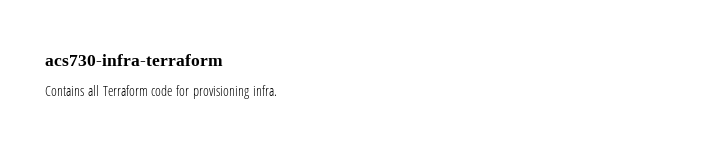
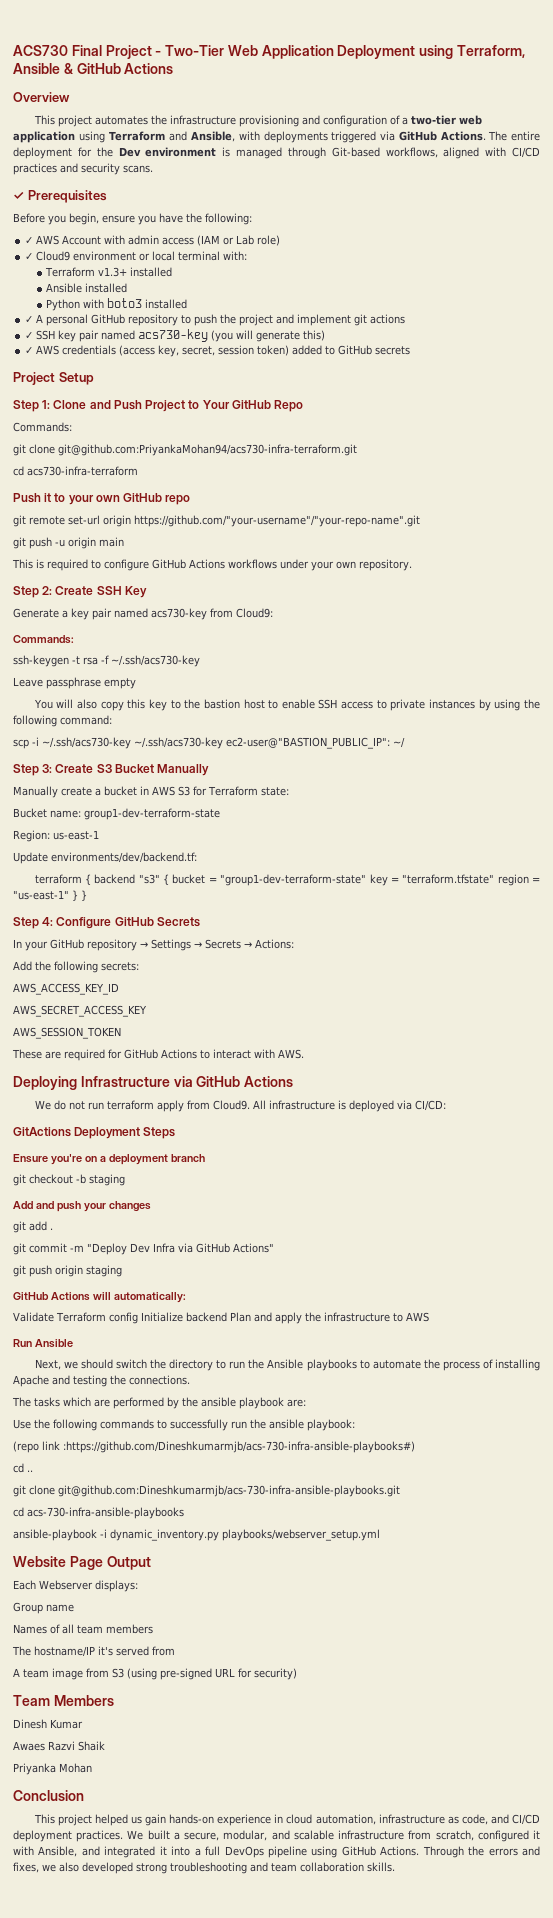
- acs730-infra-terraform
- Contains all Terraform code for provisioning infra.
+ ACS730 Final Project - Two-Tier Web Application Deployment using Terraform, Ansible & GitHub Actions
+ Overview
+ This project automates the infrastructure provisioning and configuration of a two-tier web application using Terraform and Ansible, with deployments triggered via GitHub Actions. The entire deployment for the Dev environment is managed through Git-based workflows, aligned with CI/CD practices and security scans.
+ ✓ Prerequisites
+ Before you begin, ensure you have the following:
+ ✓ AWS Account with admin access (IAM or Lab role)
+ ✓ Cloud9 environment or local terminal with:
+ Terraform v1.3+ installed
+ Ansible installed
+ Python with boto3 installed
+ ✓ A personal GitHub repository to push the project and implement git actions
+ ✓ SSH key pair named acs730-key (you will generate this)
+ ✓ AWS credentials (access key, secret, session token) added to GitHub secrets
+ Project Setup
+ Step 1: Clone and Push Project to Your GitHub Repo
+ Commands:
+ git clone git@github.com:PriyankaMohan94/acs730-infra-terraform.git
+ cd acs730-infra-terraform
+ Push it to your own GitHub repo
+ git remote set-url origin https://github.com/"your-username"/"your-repo-name".git
+ git push -u origin main
+ This is required to configure GitHub Actions workflows under your own repository.
+ Step 2: Create SSH Key
+ Generate a key pair named acs730-key from Cloud9:
+ Commands:
+ ssh-keygen -t rsa -f ~/.ssh/acs730-key
+ Leave passphrase empty
+ You will also copy this key to the bastion host to enable SSH access to private instances by using the following command:
+ scp -i ~/.ssh/acs730-key ~/.ssh/acs730-key ec2-user@"BASTION_PUBLIC_IP": ~/
+ Step 3: Create S3 Bucket Manually
+ Manually create a bucket in AWS S3 for Terraform state:
+ Bucket name: group1-dev-terraform-state
+ Region: us-east-1
+ Update environments/dev/backend.tf:
+ terraform { backend "s3" { bucket = "group1-dev-terraform-state" key = "terraform.tfstate" region = "us-east-1" } }
+ Step 4: Configure GitHub Secrets
+ In your GitHub repository → Settings → Secrets → Actions:
+ Add the following secrets:
+ AWS_ACCESS_KEY_ID
+ AWS_SECRET_ACCESS_KEY
+ AWS_SESSION_TOKEN
+ These are required for GitHub Actions to interact with AWS.
+ Deploying Infrastructure via GitHub Actions
+ We do not run terraform apply from Cloud9. All infrastructure is deployed via CI/CD:
+ GitActions Deployment Steps
+ Ensure you're on a deployment branch
+ git checkout -b staging
+ Add and push your changes
+ git add .
+ git commit -m "Deploy Dev Infra via GitHub Actions"
+ git push origin staging
+ GitHub Actions will automatically:
+ Validate Terraform config Initialize backend Plan and apply the infrastructure to AWS
+ Run Ansible
+ Next, we should switch the directory to run the Ansible playbooks to automate the process of installing Apache and testing the connections.
+ The tasks which are performed by the ansible playbook are:
+ Use the following commands to successfully run the ansible playbook:
+ (repo link :https://github.com/Dineshkumarmjb/acs-730-infra-ansible-playbooks#)
+ cd ..
+ git clone git@github.com:Dineshkumarmjb/acs-730-infra-ansible-playbooks.git
+ cd acs-730-infra-ansible-playbooks
+ ansible-playbook -i dynamic_inventory.py playbooks/webserver_setup.yml
+ Website Page Output
+ Each Webserver displays:
+ Group name
+ Names of all team members
+ The hostname/IP it's served from
+ A team image from S3 (using pre-signed URL for security)
+ Team Members
+ Dinesh Kumar
+ Awaes Razvi Shaik
+ Priyanka Mohan
+ Conclusion
+ This project helped us gain hands-on experience in cloud automation, infrastructure as code, and CI/CD deployment practices. We built a secure, modular, and scalable infrastructure from scratch, configured it with Ansible, and integrated it into a full DevOps pipeline using GitHub Actions. Through the errors and fixes, we also developed strong troubleshooting and team collaboration skills.

